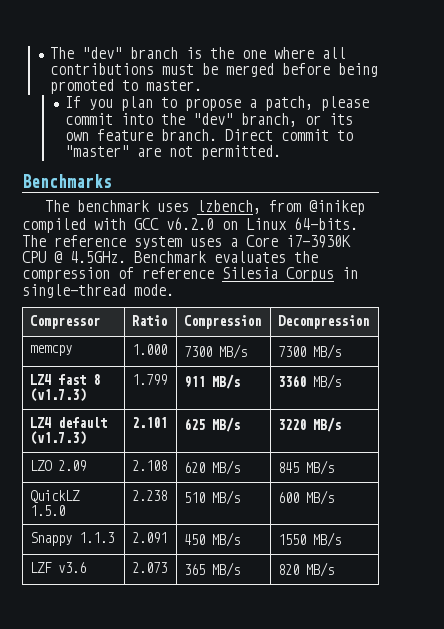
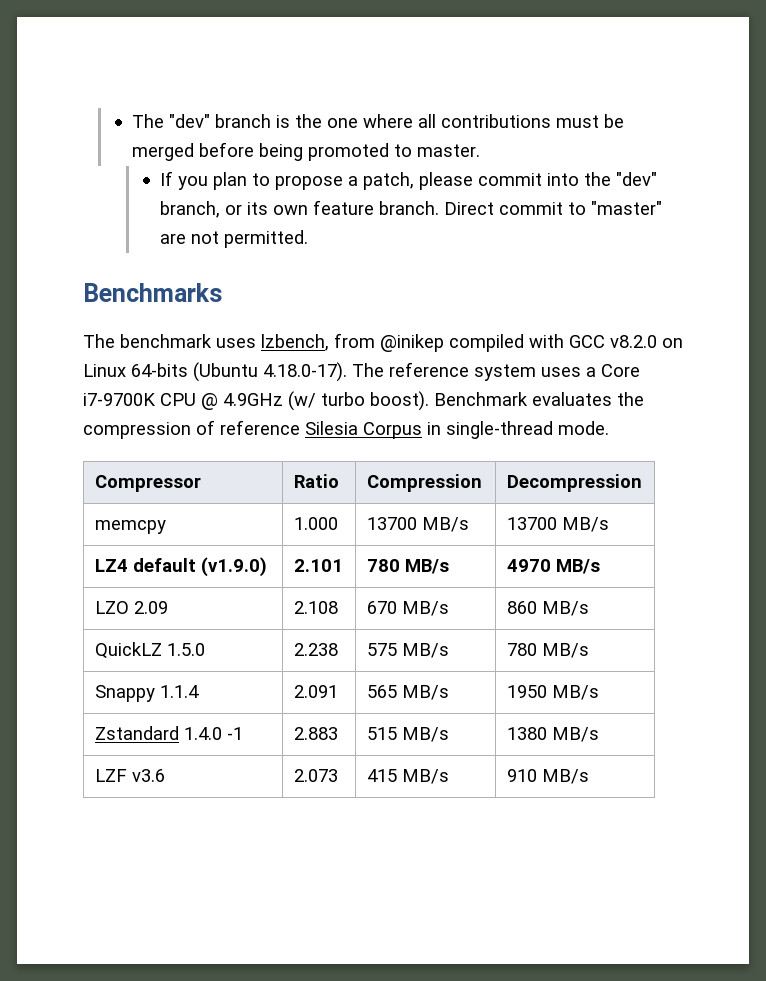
- The benchmark uses lzbench, from @inikep compiled with GCC v6.2.0 on Linux 64-bits. The reference system uses a Core i7-3930K CPU @ 4.5GHz. Benchmark evaluates the compression of reference Silesia Corpus in single-thread mode.
+ The benchmark uses lzbench, from @inikep compiled with GCC v8.2.0 on Linux 64-bits (Ubuntu 4.18.0-17). The reference system uses a Core i7-9700K CPU @ 4.9GHz (w/ turbo boost). Benchmark evaluates the compression of reference Silesia Corpus in single-thread mode.
- memcpy | 1.000 | 7300 MB/s | 7300 MB/s
- LZ4 fast 8 (v1.7.3) | 1.799 | 911 MB/s | 3360 MB/s
+ memcpy | 1.000 | 13700 MB/s | 13700 MB/s
- LZ4 default (v1.7.3) | 2.101 | 625 MB/s | 3220 MB/s
+ LZ4 default (v1.9.0) | 2.101 | 780 MB/s | 4970 MB/s
- LZO 2.09 | 2.108 | 620 MB/s | 845 MB/s
+ LZO 2.09 | 2.108 | 670 MB/s | 860 MB/s
- QuickLZ 1.5.0 | 2.238 | 510 MB/s | 600 MB/s
+ QuickLZ 1.5.0 | 2.238 | 575 MB/s | 780 MB/s
- Snappy 1.1.3 | 2.091 | 450 MB/s | 1550 MB/s
+ Snappy 1.1.4 | 2.091 | 565 MB/s | 1950 MB/s
+ Zstandard 1.4.0 -1 | 2.883 | 515 MB/s | 1380 MB/s
- LZF v3.6 | 2.073 | 365 MB/s | 820 MB/s
+ LZF v3.6 | 2.073 | 415 MB/s | 910 MB/s

